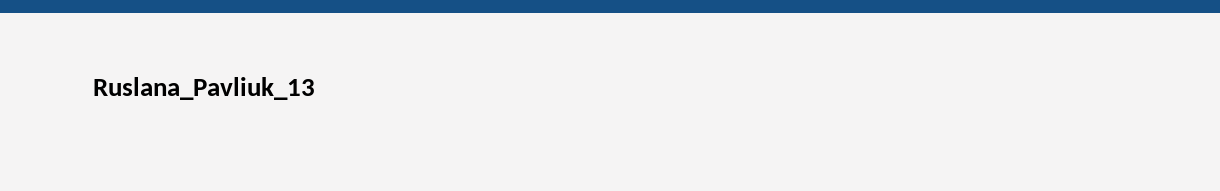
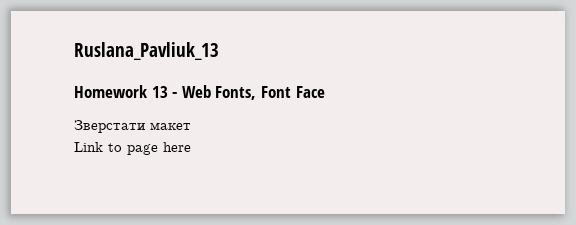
+ Homework 13 - Web Fonts, Font Face
+ Зверстати макет
+ Link to page here

